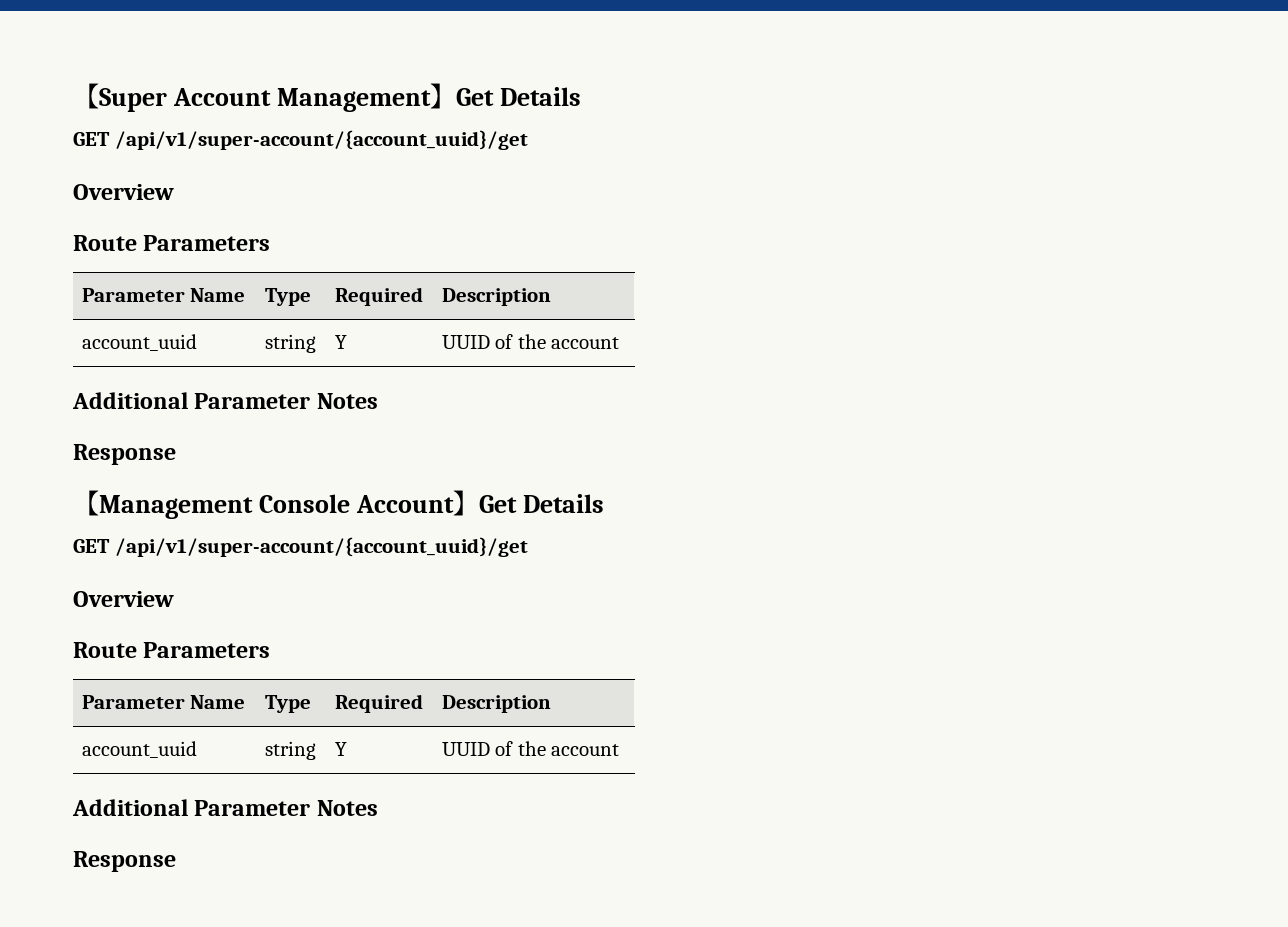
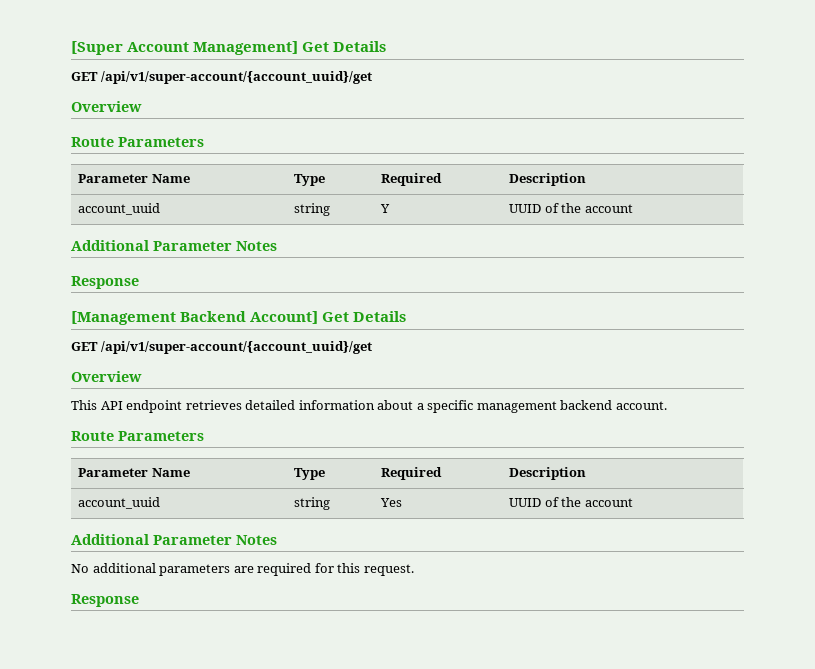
- 【Super Account Management】Get Details
+ [Super Account Management] Get Details
- 【Management Console Account】Get Details
+ [Management Backend Account] Get Details
  GET /api/v1/super-account/{account_uuid}/get
  Overview
+ This API endpoint retrieves detailed information about a specific management backend account.
  Route Parameters
  Parameter Name | Type | Required | Description
- account_uuid | string | Y | UUID of the account
+ account_uuid | string | Yes | UUID of the account
  Additional Parameter Notes
+ No additional parameters are required for this request.

